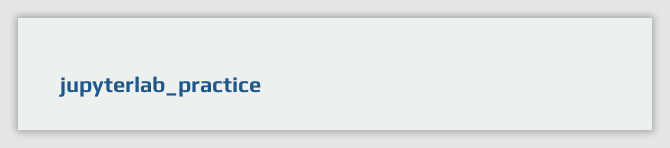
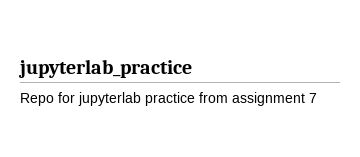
+ Repo for jupyterlab practice from assignment 7

